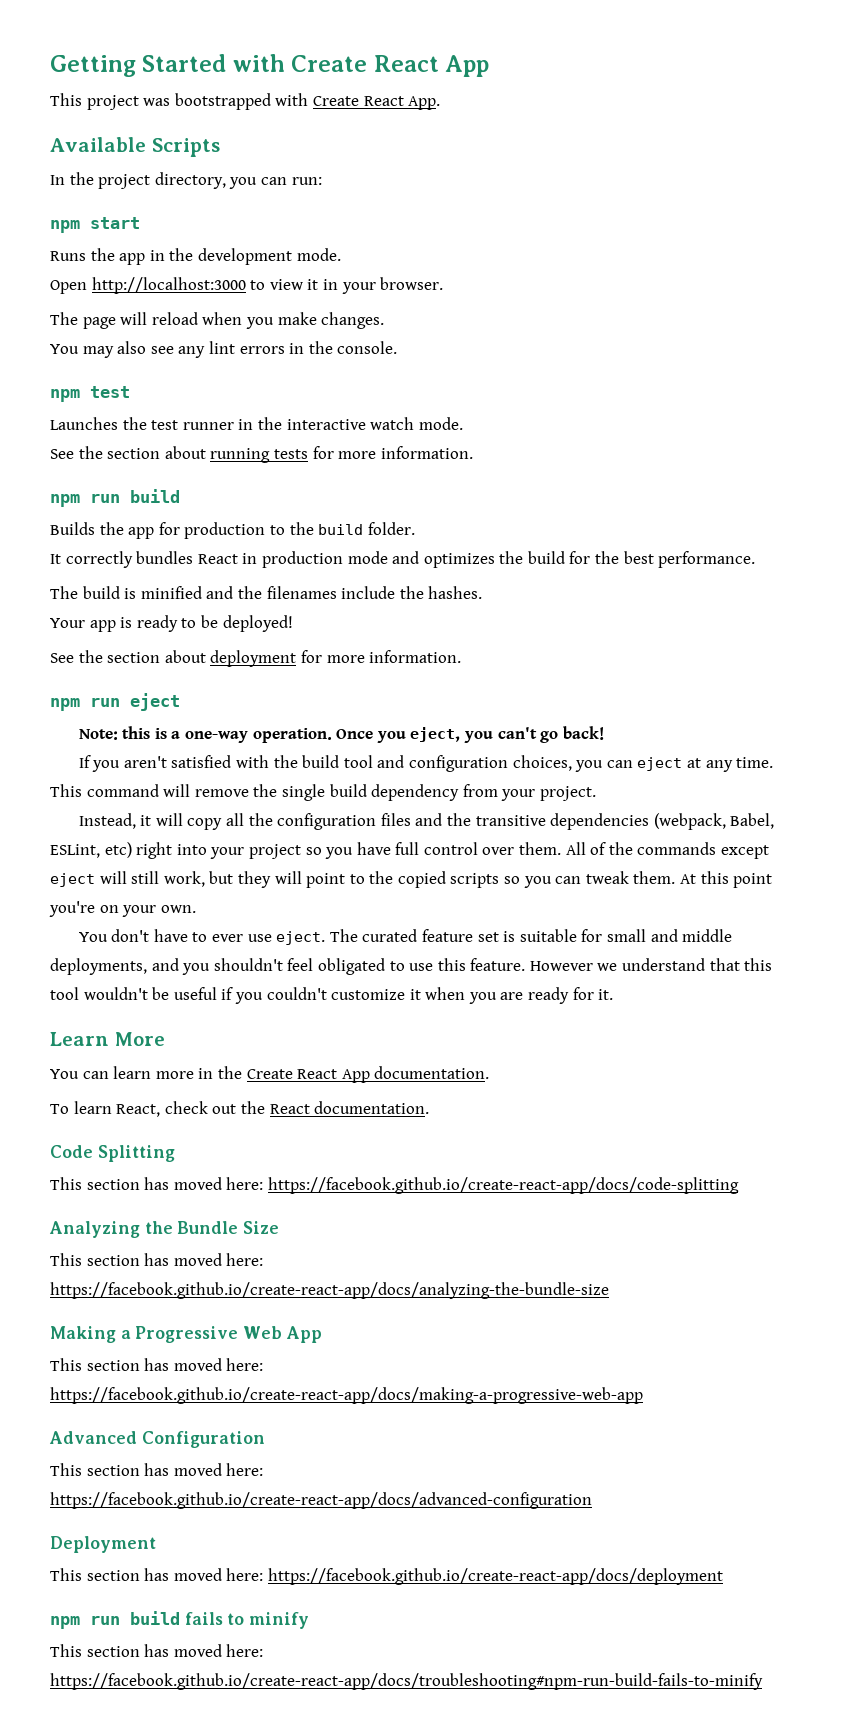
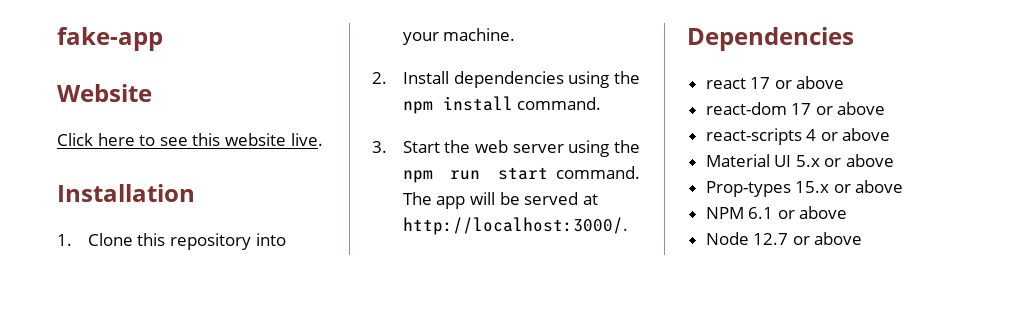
- Getting Started with Create React App
- This project was bootstrapped with Create React App.
- Available Scripts
- In the project directory, you can run:
- npm start
- Runs the app in the development mode.
- Open http://localhost:3000 to view it in your browser.
- The page will reload when you make changes.
- You may also see any lint errors in the console.
- npm test
- Launches the test runner in the interactive watch mode.
- See the section about running tests for more information.
- npm run build
- Builds the app for production to the build folder.
- It correctly bundles React in production mode and optimizes the build for the best performance.
- The build is minified and the filenames include the hashes.
- Your app is ready to be deployed!
- See the section about deployment for more information.
- npm run eject
- Note: this is a one-way operation. Once you eject, you can't go back!
- If you aren't satisfied with the build tool and configuration choices, you can eject at any time. This command will remove the single build dependency from your project.
- Instead, it will copy all the configuration files and the transitive dependencies (webpack, Babel, ESLint, etc) right into your project so you have full control over them. All of the commands except eject will still work, but they will point to the copied scripts so you can tweak them. At this point you're on your own.
- You don't have to ever use eject. The curated feature set is suitable for small and middle deployments, and you shouldn't feel obligated to use this feature. However we understand that this tool wouldn't be useful if you couldn't customize it when you are ready for it.
- Learn More
- You can learn more in the Create React App documentation.
- To learn React, check out the React documentation.
- Code Splitting
- This section has moved here: https://facebook.github.io/create-react-app/docs/code-splitting
- Analyzing the Bundle Size
- This section has moved here: https://facebook.github.io/create-react-app/docs/analyzing-the-bundle-size
- Making a Progressive Web App
- This section has moved here: https://facebook.github.io/create-react-app/docs/making-a-progressive-web-app
- Advanced Configuration
- This section has moved here: https://facebook.github.io/create-react-app/docs/advanced-configuration
- Deployment
- This section has moved here: https://facebook.github.io/create-react-app/docs/deployment
- npm run build fails to minify
- This section has moved here: https://facebook.github.io/create-react-app/docs/troubleshooting#npm-run-build-fails-to-minify
+ fake-app
+ Website
+ Click here to see this website live.
+ Installation
+ 1. Clone this repository into your machine.
+ 2. Install dependencies using the npm install command.
+ 3. Start the web server using the npm run start command. The app will be served at http://localhost:3000/.
+ Dependencies
+ react 17 or above
+ react-dom 17 or above
+ react-scripts 4 or above
+ Material UI 5.x or above
+ Prop-types 15.x or above
+ NPM 6.1 or above
+ Node 12.7 or above

